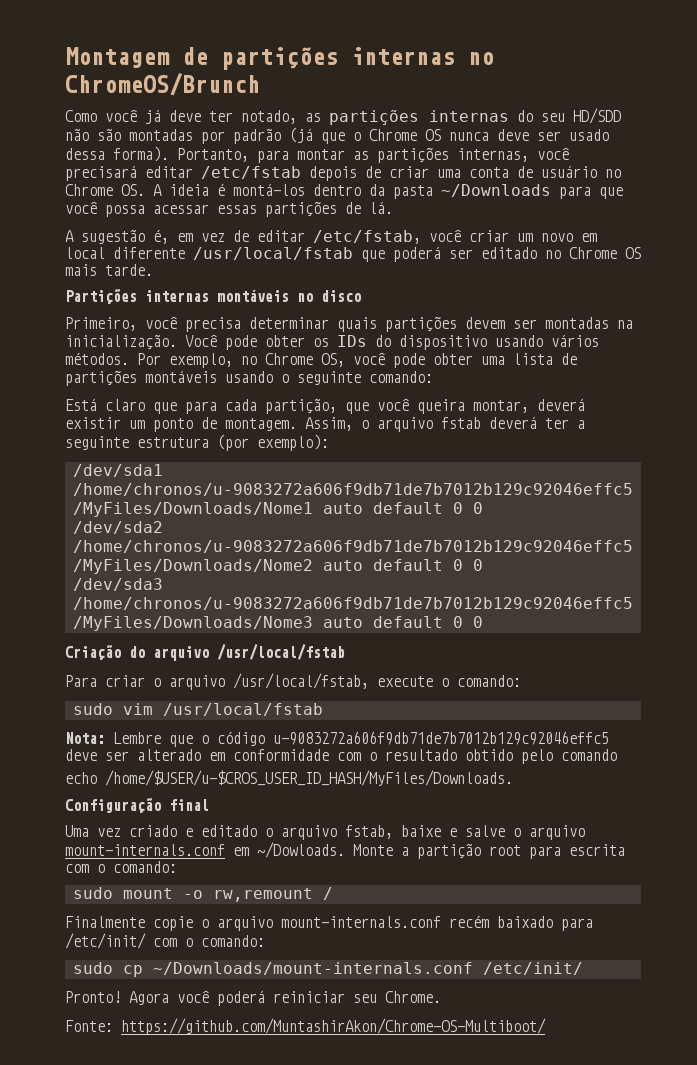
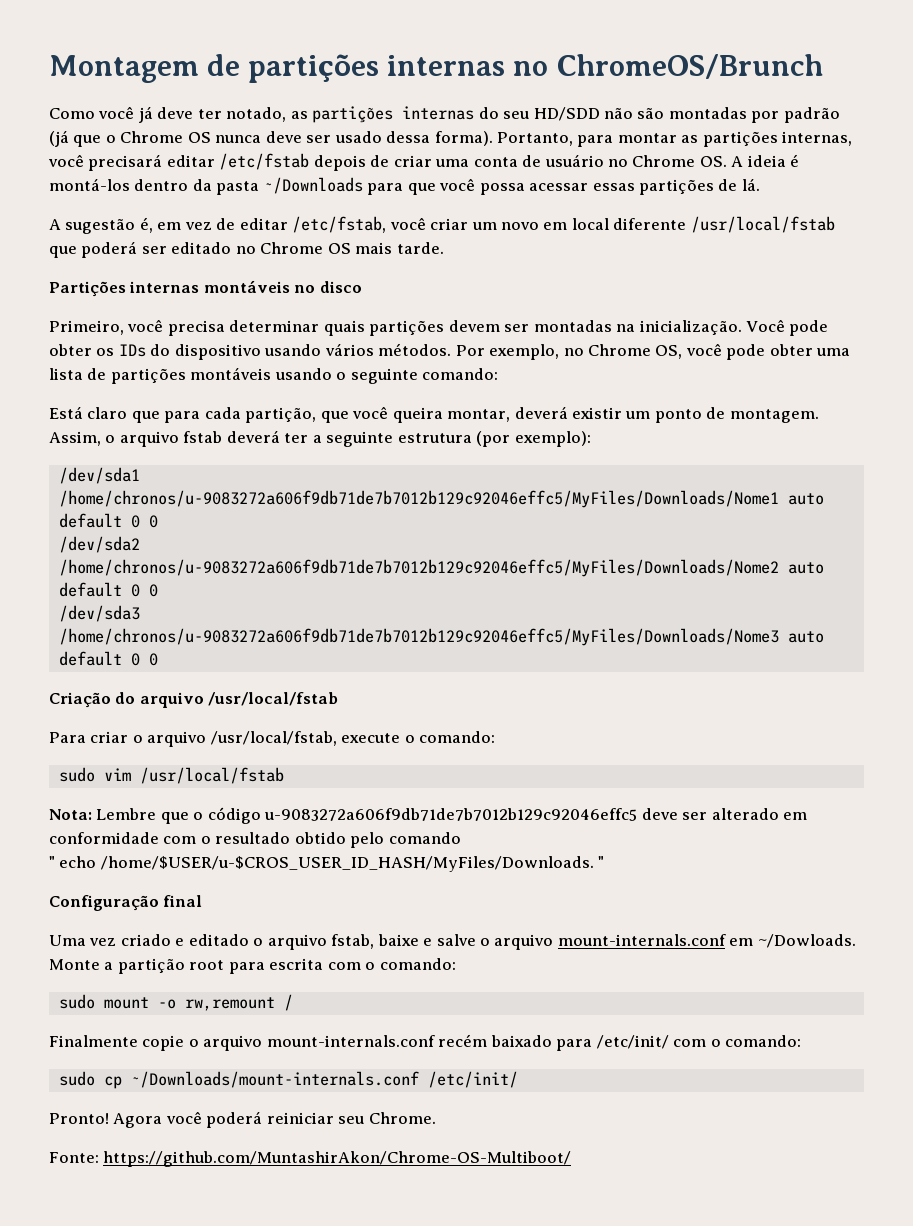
- echo /home/$USER/u-$CROS_USER_ID_HASH/MyFiles/Downloads.
+ " echo /home/$USER/u-$CROS_USER_ID_HASH/MyFiles/Downloads. "

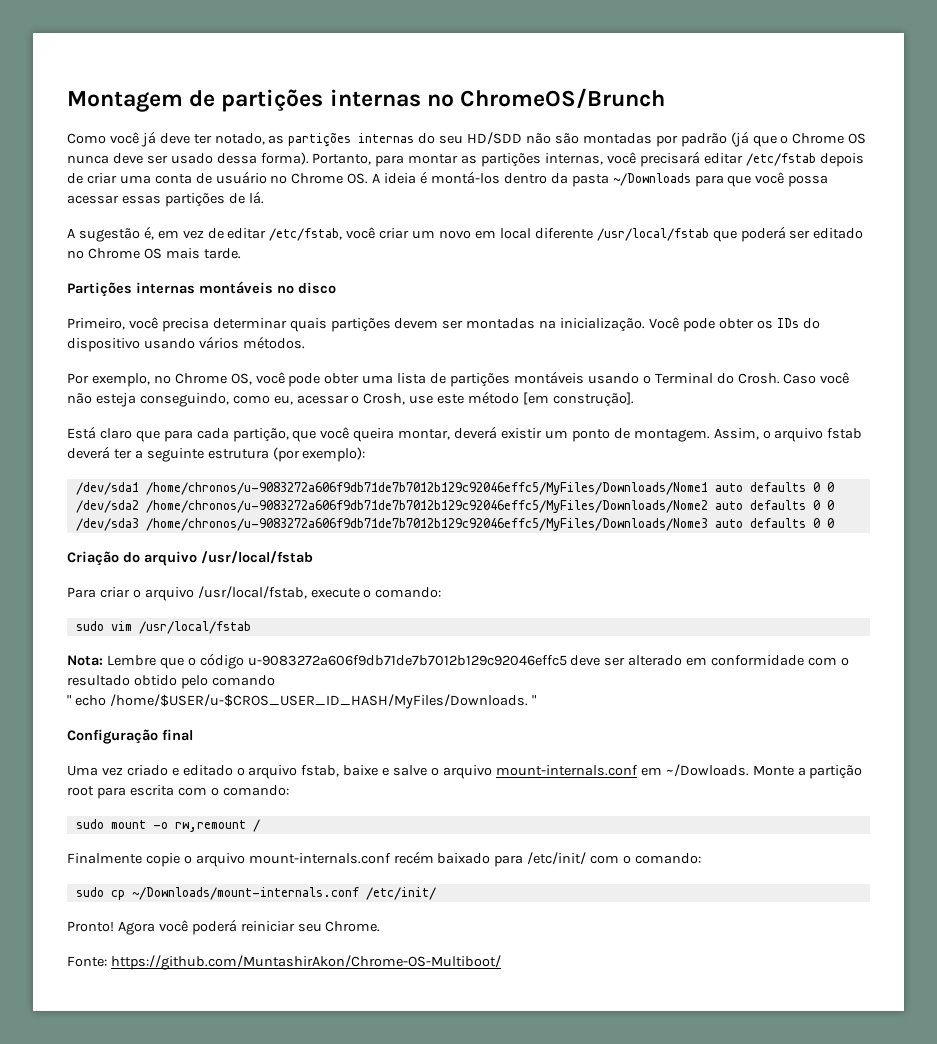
- Você pode obter os IDs do dispositivo usando vários métodos. Por exemplo, no Chrome OS, você pode obter uma lista de partições montáveis usando o seguinte comando:
+ Você pode obter os IDs do dispositivo usando vários métodos.
+ Por exemplo, no Chrome OS, você pode obter uma lista de partições montáveis usando o Terminal do Crosh. Caso você não esteja conseguindo, como eu, acessar o Crosh, use este método [em construção].
- /dev/sda1 /home/chronos/u-9083272a606f9db71de7b7012b129c92046effc5/MyFiles/Downloads/Nome1 auto default 0 0
+ /dev/sda1 /home/chronos/u-9083272a606f9db71de7b7012b129c92046effc5/MyFiles/Downloads/Nome1 auto defaults 0 0
- /dev/sda2 /home/chronos/u-9083272a606f9db71de7b7012b129c92046effc5/MyFiles/Downloads/Nome2 auto default 0 0
+ /dev/sda2 /home/chronos/u-9083272a606f9db71de7b7012b129c92046effc5/MyFiles/Downloads/Nome2 auto defaults 0 0
- /dev/sda3 /home/chronos/u-9083272a606f9db71de7b7012b129c92046effc5/MyFiles/Downloads/Nome3 auto default 0 0
+ /dev/sda3 /home/chronos/u-9083272a606f9db71de7b7012b129c92046effc5/MyFiles/Downloads/Nome3 auto defaults 0 0

